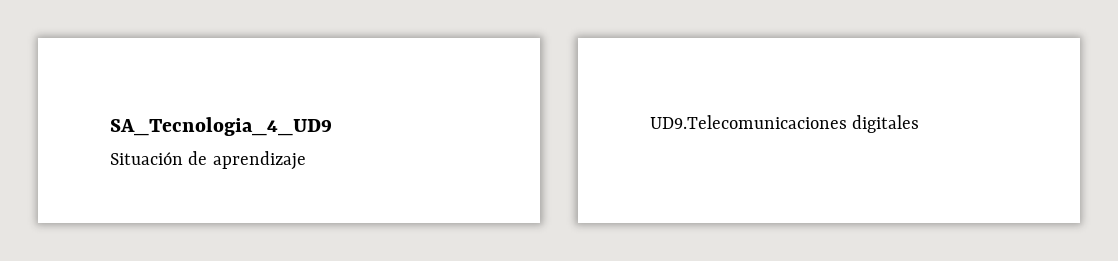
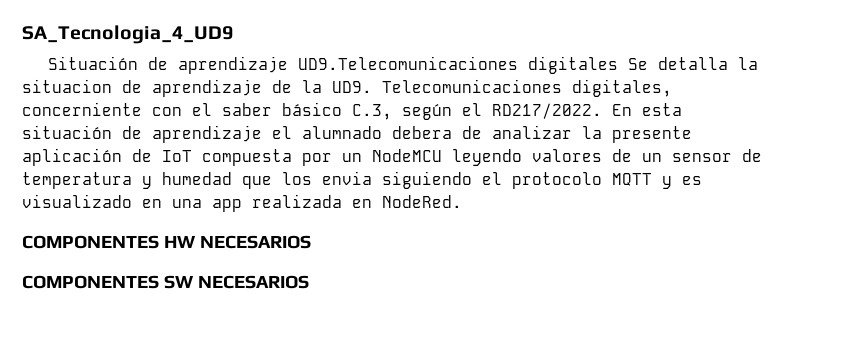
- Situación de aprendizaje UD9.Telecomunicaciones digitales
+ Situación de aprendizaje UD9.Telecomunicaciones digitales Se detalla la situacion de aprendizaje de la UD9. Telecomunicaciones digitales, concerniente con el saber básico C.3, según el RD217/2022. En esta situación de aprendizaje el alumnado debera de analizar la presente aplicación de IoT compuesta por un NodeMCU leyendo valores de un sensor de temperatura y humedad que los envia siguiendo el protocolo MQTT y es visualizado en una app realizada en NodeRed.
+ COMPONENTES HW NECESARIOS
+ COMPONENTES SW NECESARIOS

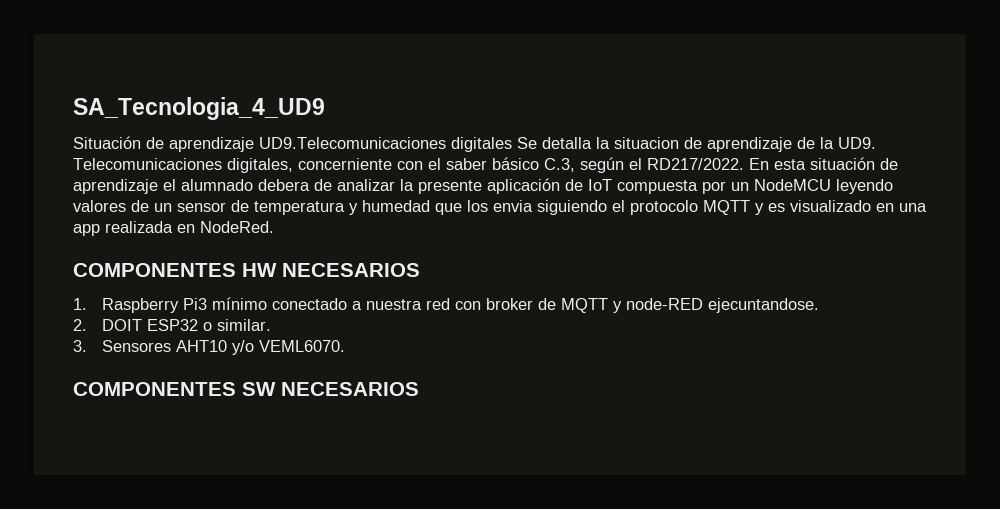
+ 1. Raspberry Pi3 mínimo conectado a nuestra red con broker de MQTT y node-RED ejecuntandose.
+ 2. DOIT ESP32 o similar.
+ 3. Sensores AHT10 y/o VEML6070.

